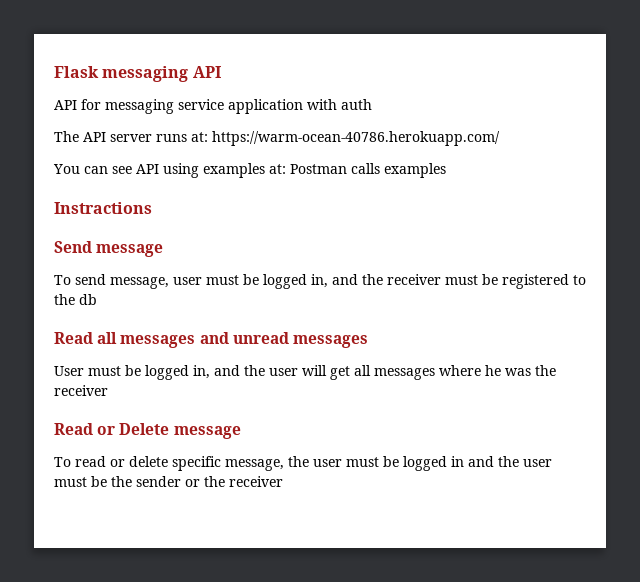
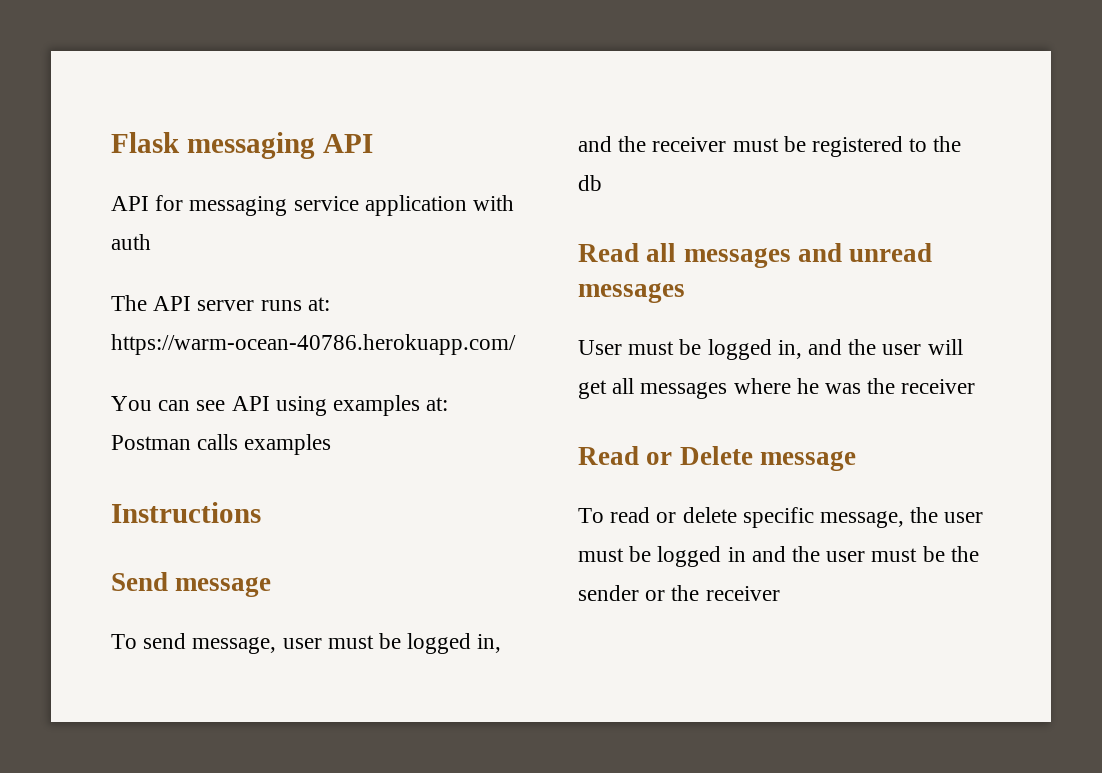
- Instractions
+ Instructions

